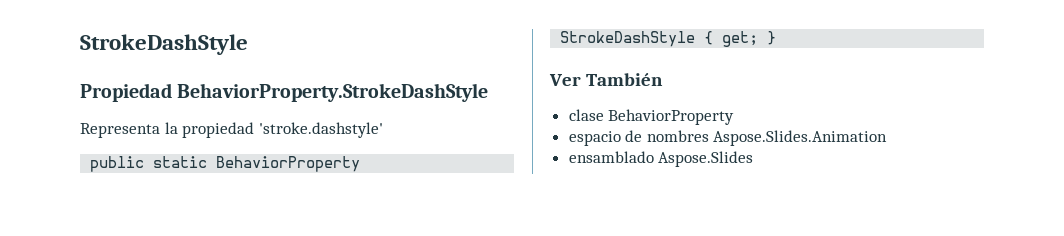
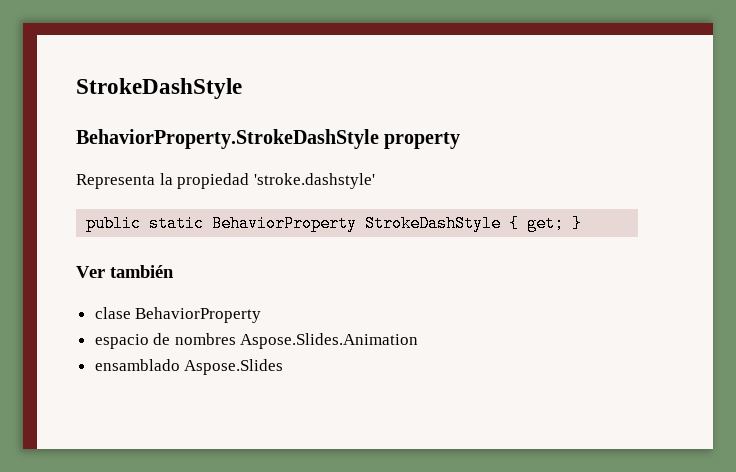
- Propiedad BehaviorProperty.StrokeDashStyle
+ BehaviorProperty.StrokeDashStyle property
- Ver También
+ Ver también

